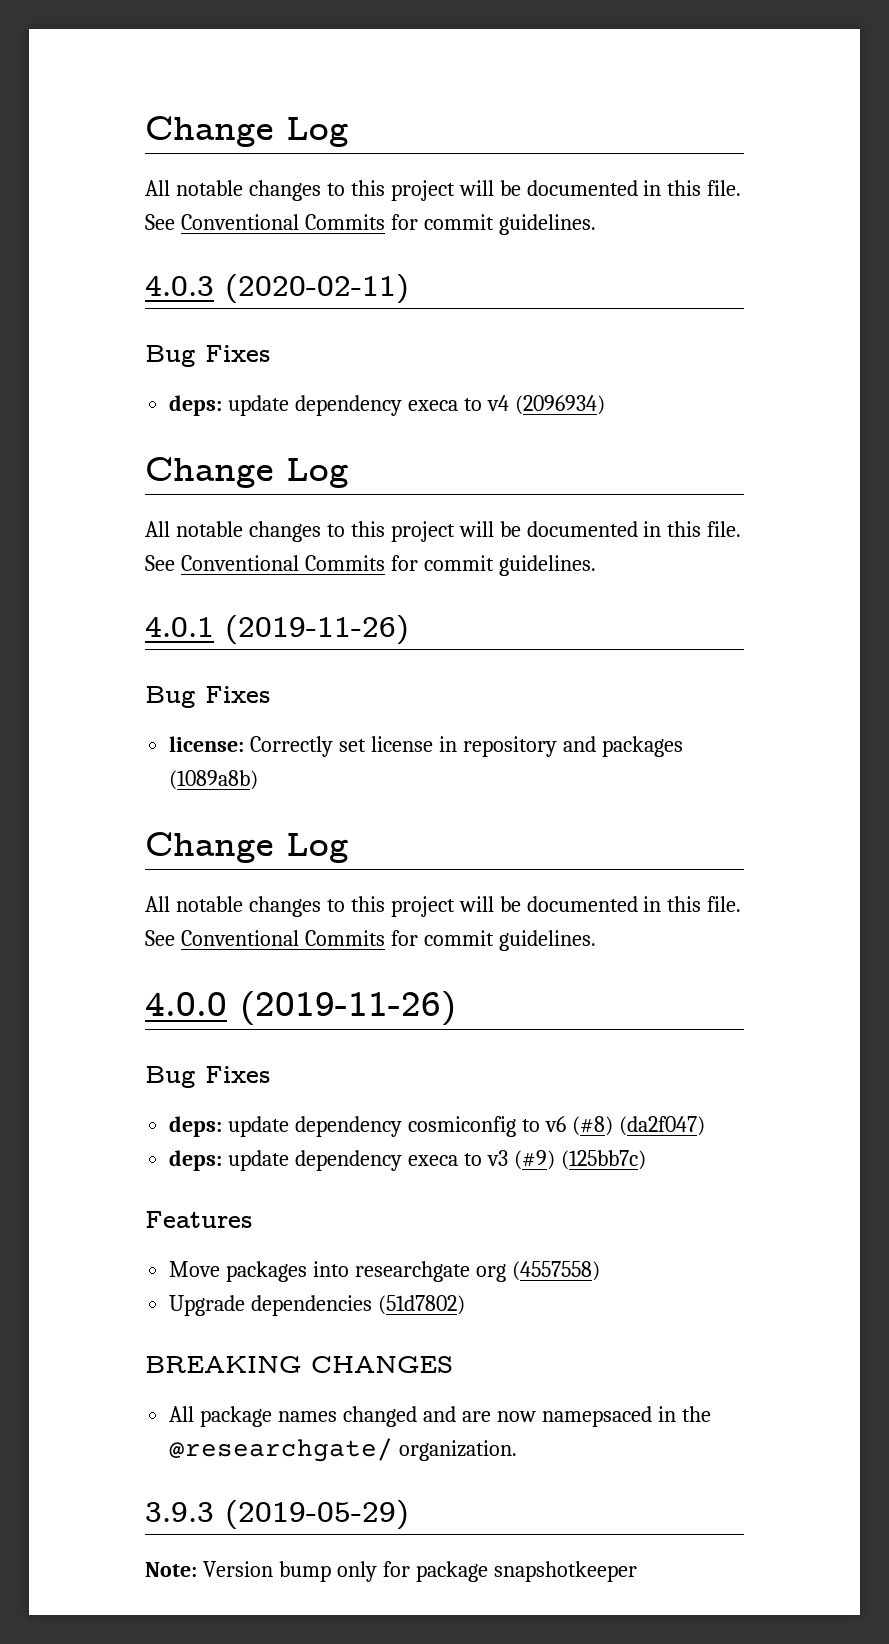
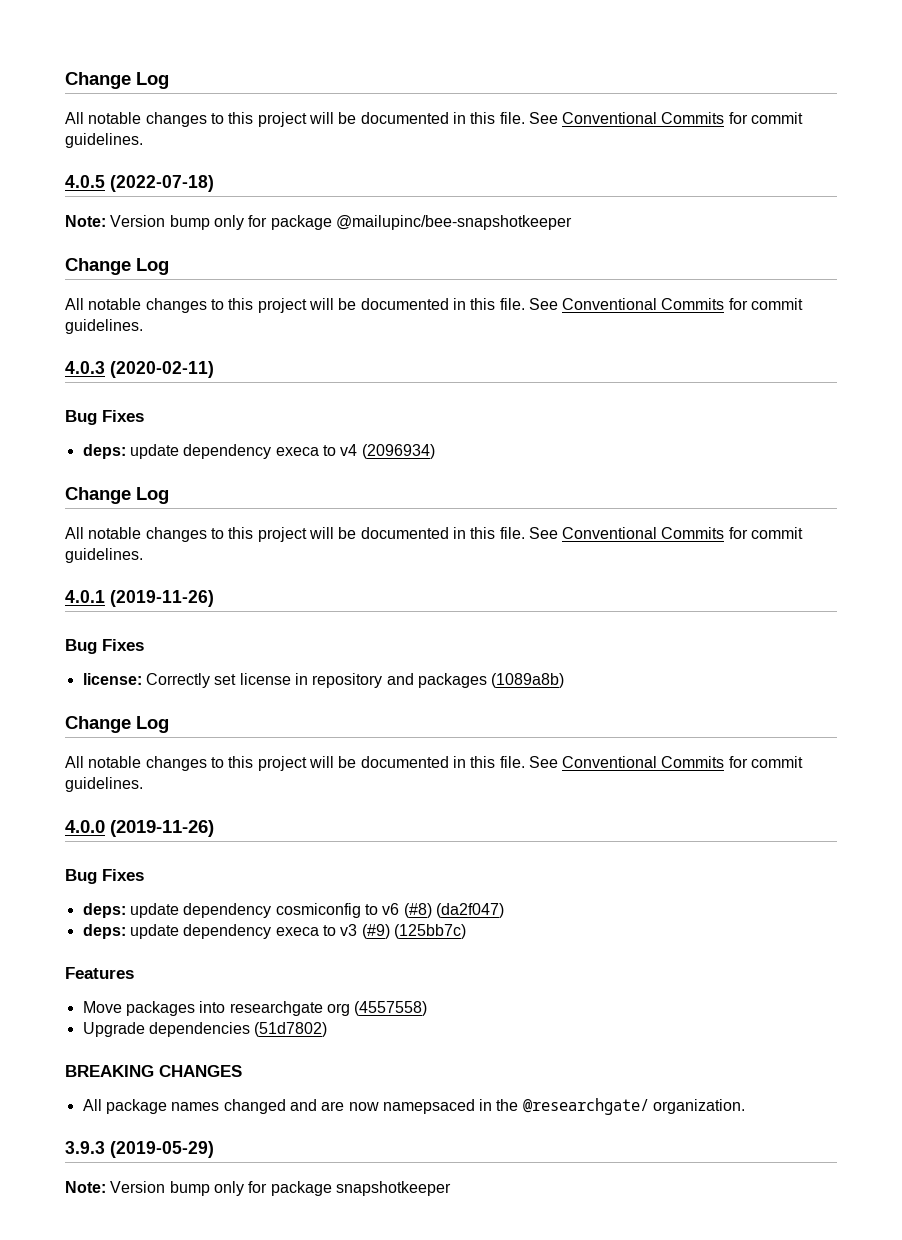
+ 4.0.5 (2022-07-18)
+ Note: Version bump only for package @mailupinc/bee-snapshotkeeper
+ Change Log
+ All notable changes to this project will be documented in this file. See Conventional Commits for commit guidelines.

